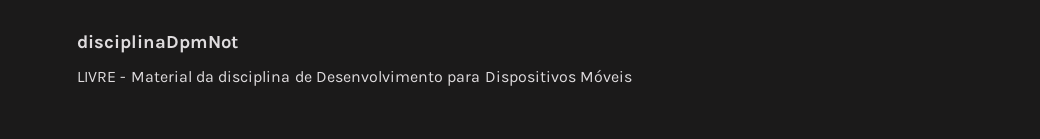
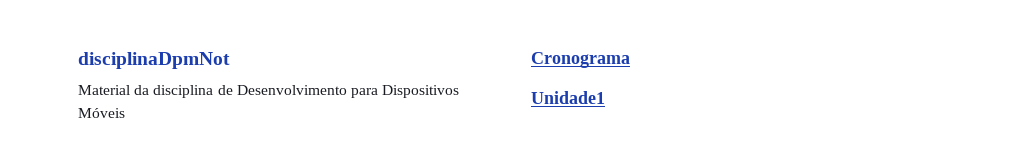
- LIVRE - Material da disciplina de Desenvolvimento para Dispositivos Móveis
+ Material da disciplina de Desenvolvimento para Dispositivos Móveis
+ Cronograma
+ Unidade1

